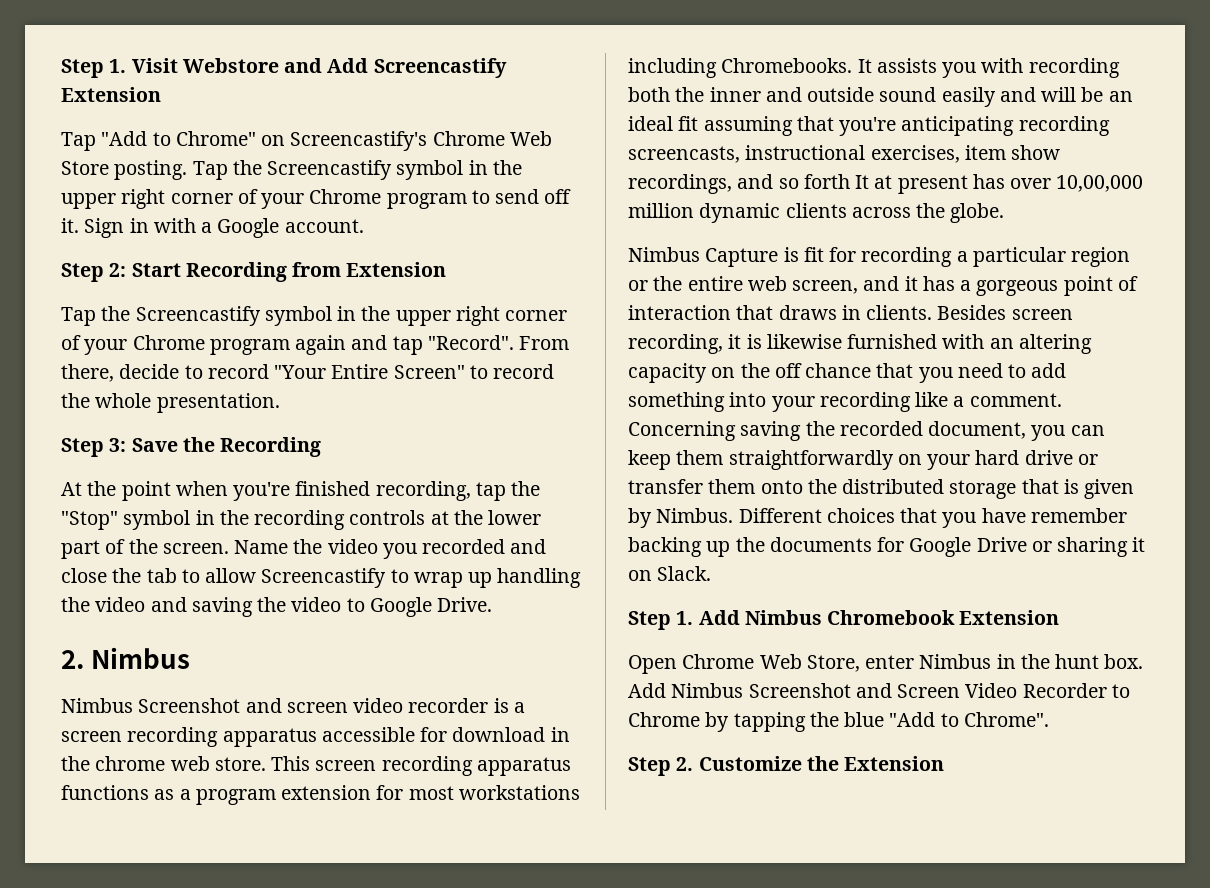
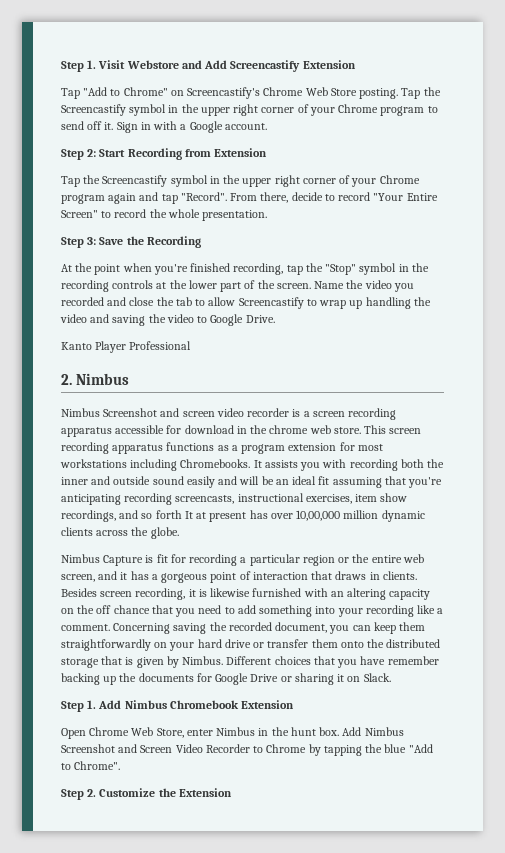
+ Kanto Player Professional

